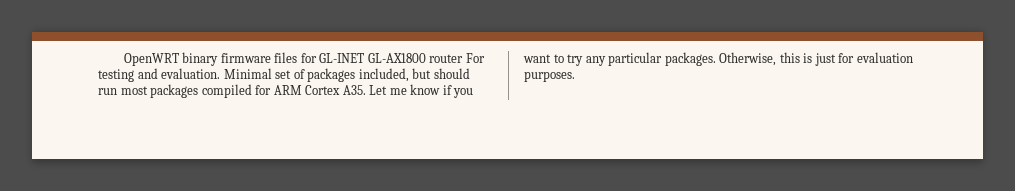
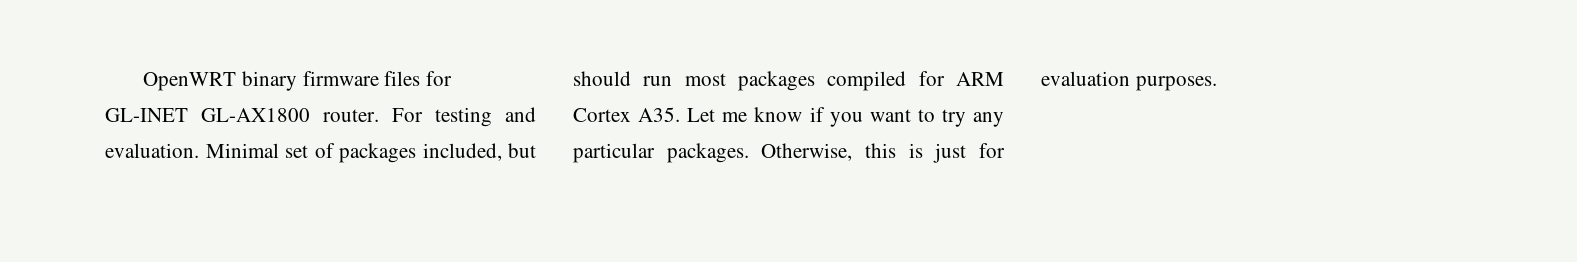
- OpenWRT binary firmware files for GL-INET GL-AX1800 router For testing and evaluation.
+ OpenWRT binary firmware files for GL-INET GL-AX1800 router. For testing and evaluation.

